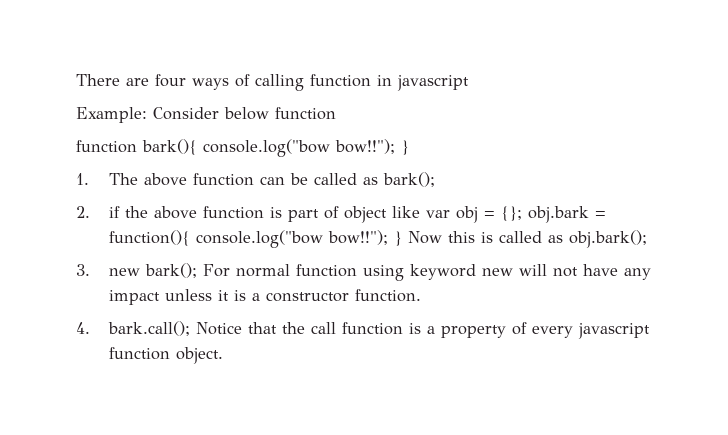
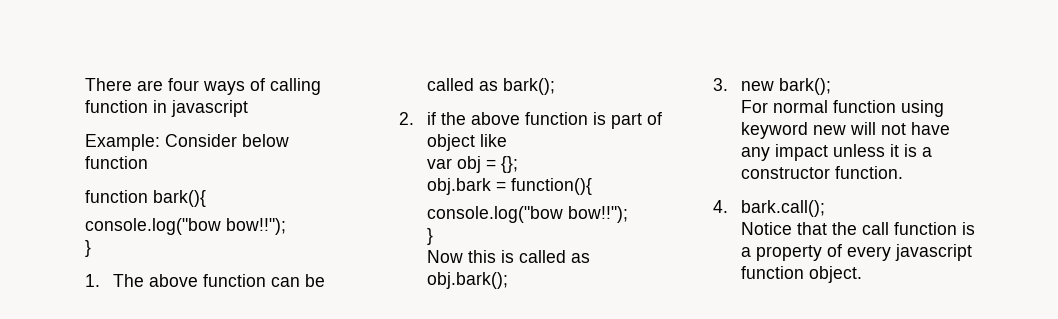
- function bark(){ console.log("bow bow!!"); }
+ function bark(){
+ console.log("bow bow!!");
+ }
- 2. if the above function is part of object like var obj = {}; obj.bark = function(){ console.log("bow bow!!"); } Now this is called as obj.bark();
+ 2. if the above function is part of object like
+ var obj = {};
+ obj.bark = function(){
+ console.log("bow bow!!");
+ }
+ Now this is called as obj.bark();
- 3. new bark(); For normal function using keyword new will not have any impact unless it is a constructor function.
+ 3. new bark();
+ For normal function using keyword new will not have any impact unless it is a constructor function.
- 4. bark.call(); Notice that the call function is a property of every javascript function object.
+ 4. bark.call();
+ Notice that the call function is a property of every javascript function object.

